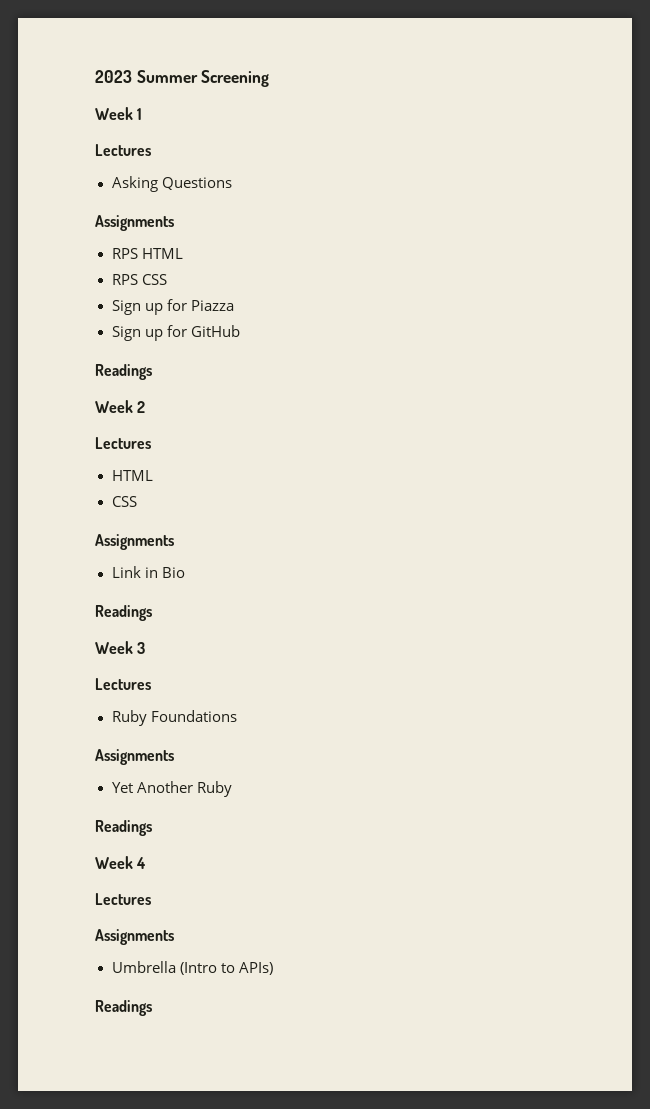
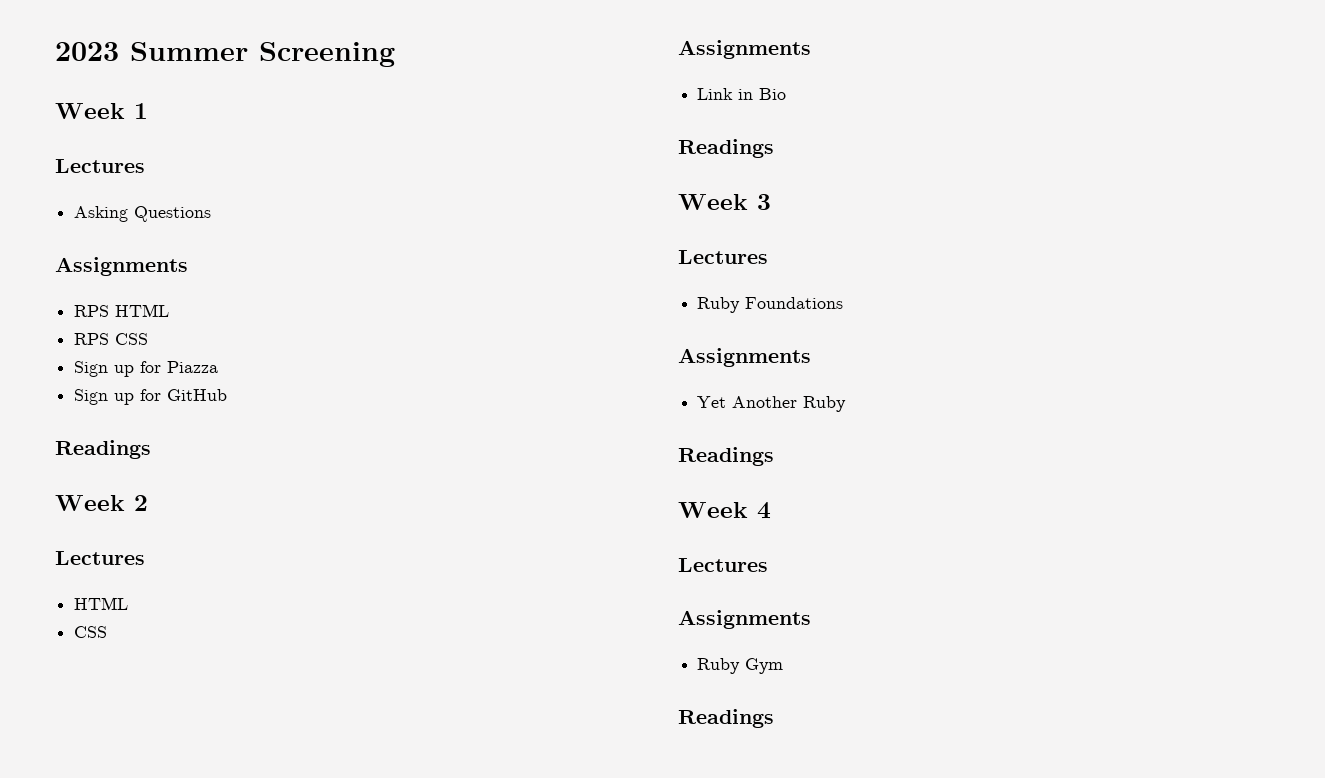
- Umbrella (Intro to APIs)
+ Ruby Gym

